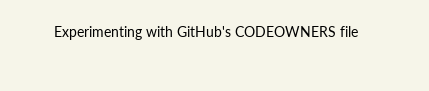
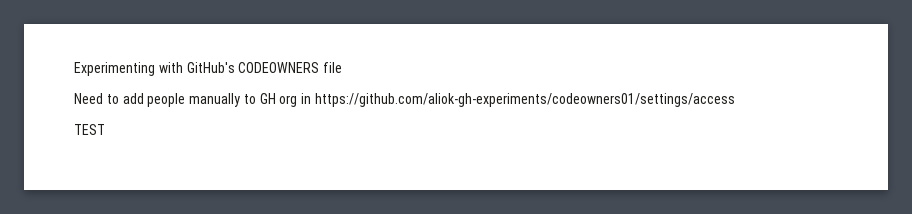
+ Need to add people manually to GH org in https://github.com/aliok-gh-experiments/codeowners01/settings/access
+ TEST

